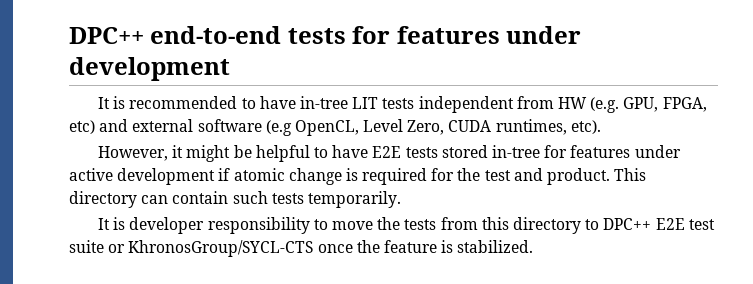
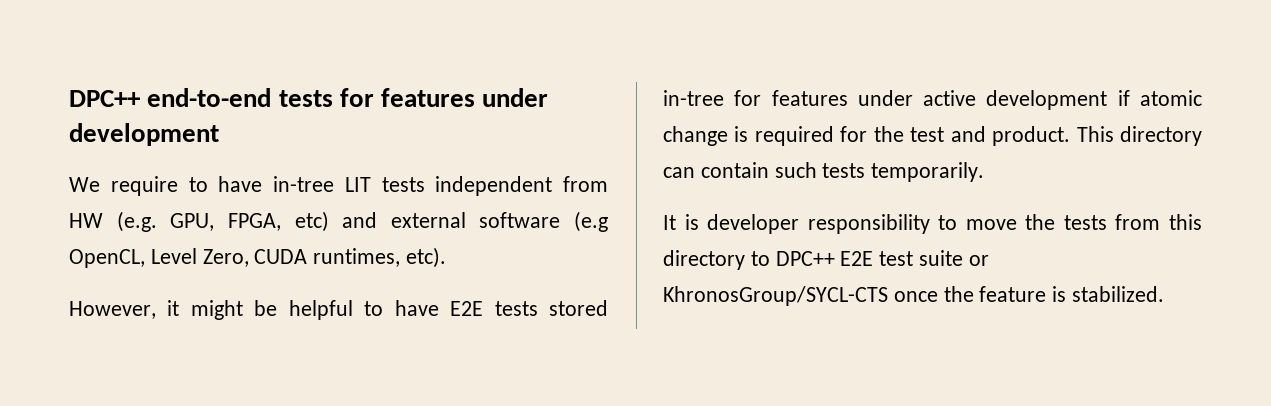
- It is recommended to have in-tree LIT tests independent from HW (e.g. GPU, FPGA, etc) and external software (e.g OpenCL, Level Zero, CUDA runtimes, etc).
+ We require to have in-tree LIT tests independent from HW (e.g. GPU, FPGA, etc) and external software (e.g OpenCL, Level Zero, CUDA runtimes, etc).

